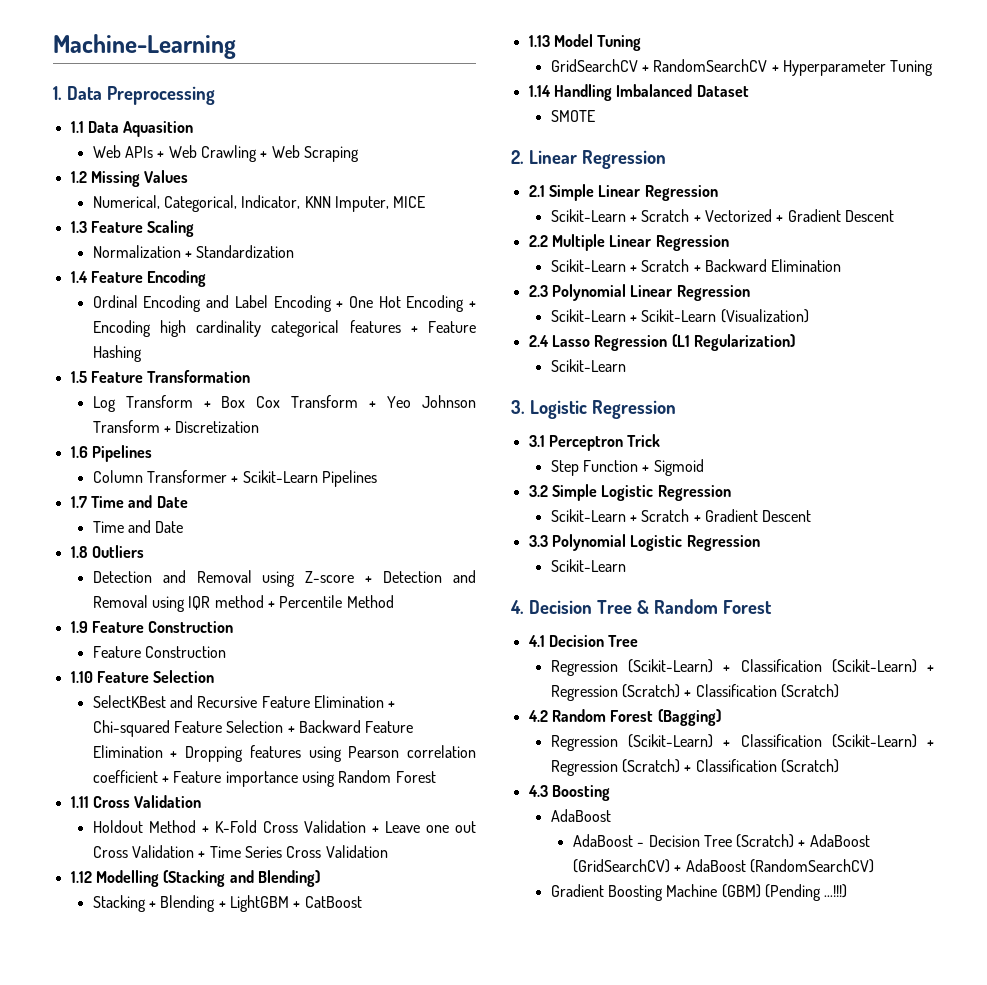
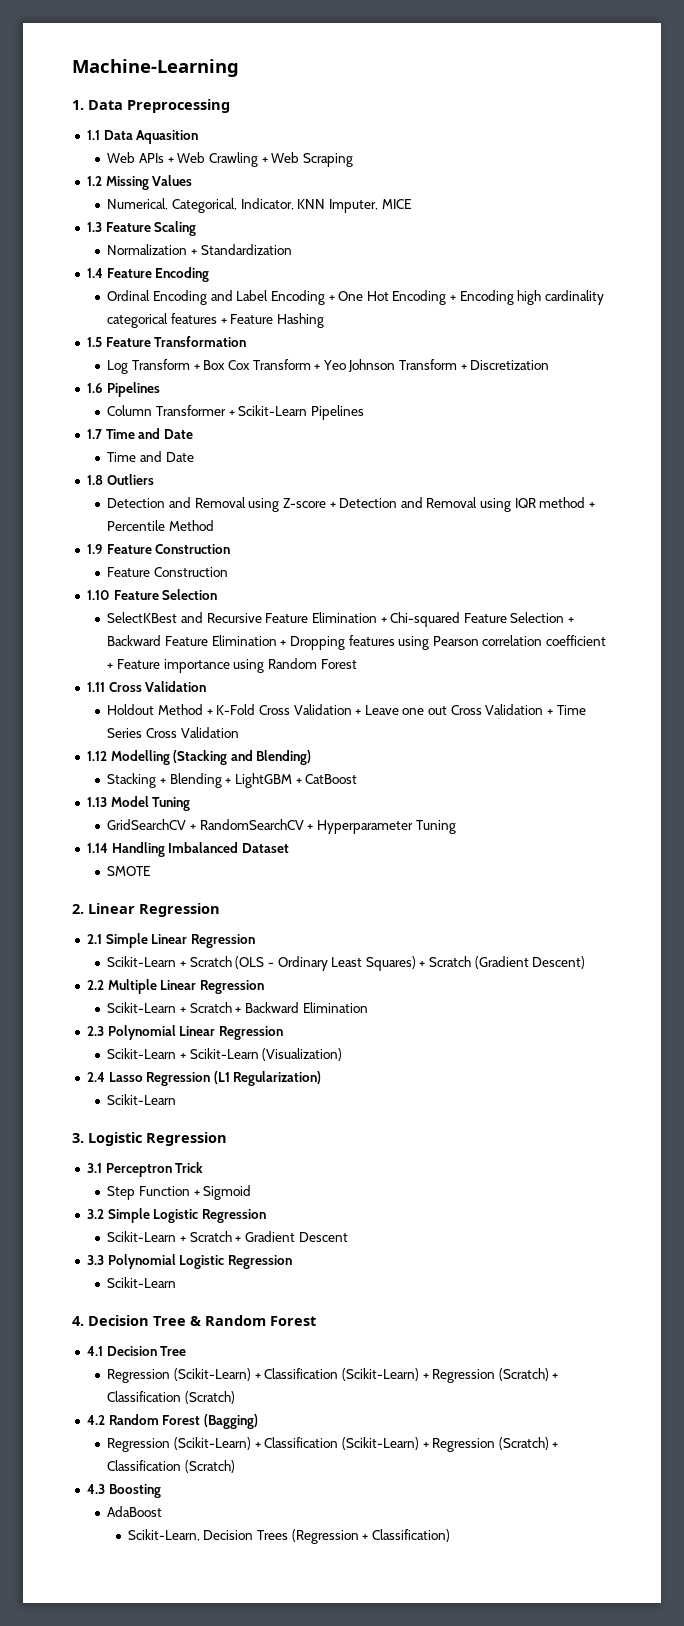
- Scikit-Learn + Scratch + Vectorized + Gradient Descent
+ Scikit-Learn + Scratch (OLS - Ordinary Least Squares) + Scratch (Gradient Descent)
- AdaBoost - Decision Tree (Scratch) + AdaBoost (GridSearchCV) + AdaBoost (RandomSearchCV)
- Gradient Boosting Machine (GBM) (Pending ...!!!)
+ Scikit-Learn, Decision Trees (Regression + Classification)

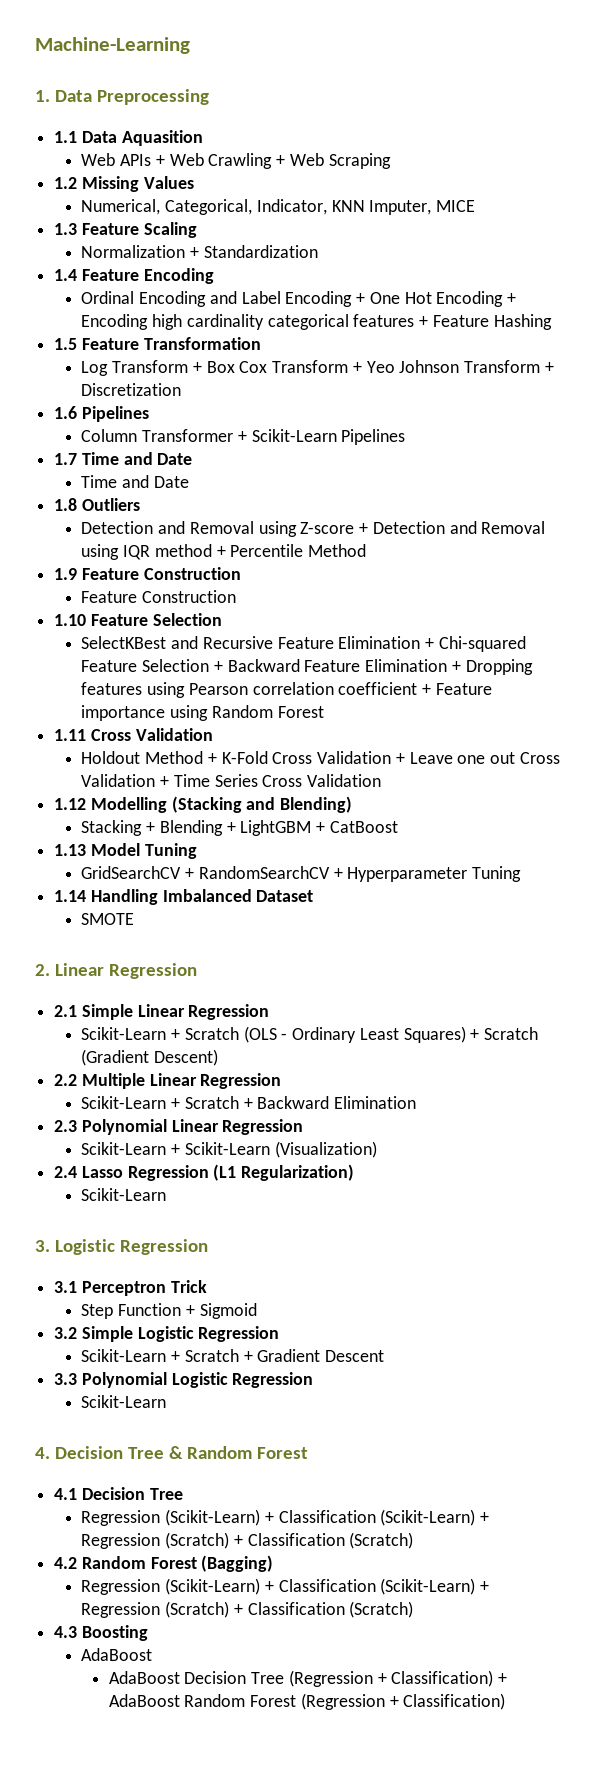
- Scikit-Learn, Decision Trees (Regression + Classification)
+ AdaBoost Decision Tree (Regression + Classification) + AdaBoost Random Forest (Regression + Classification)

